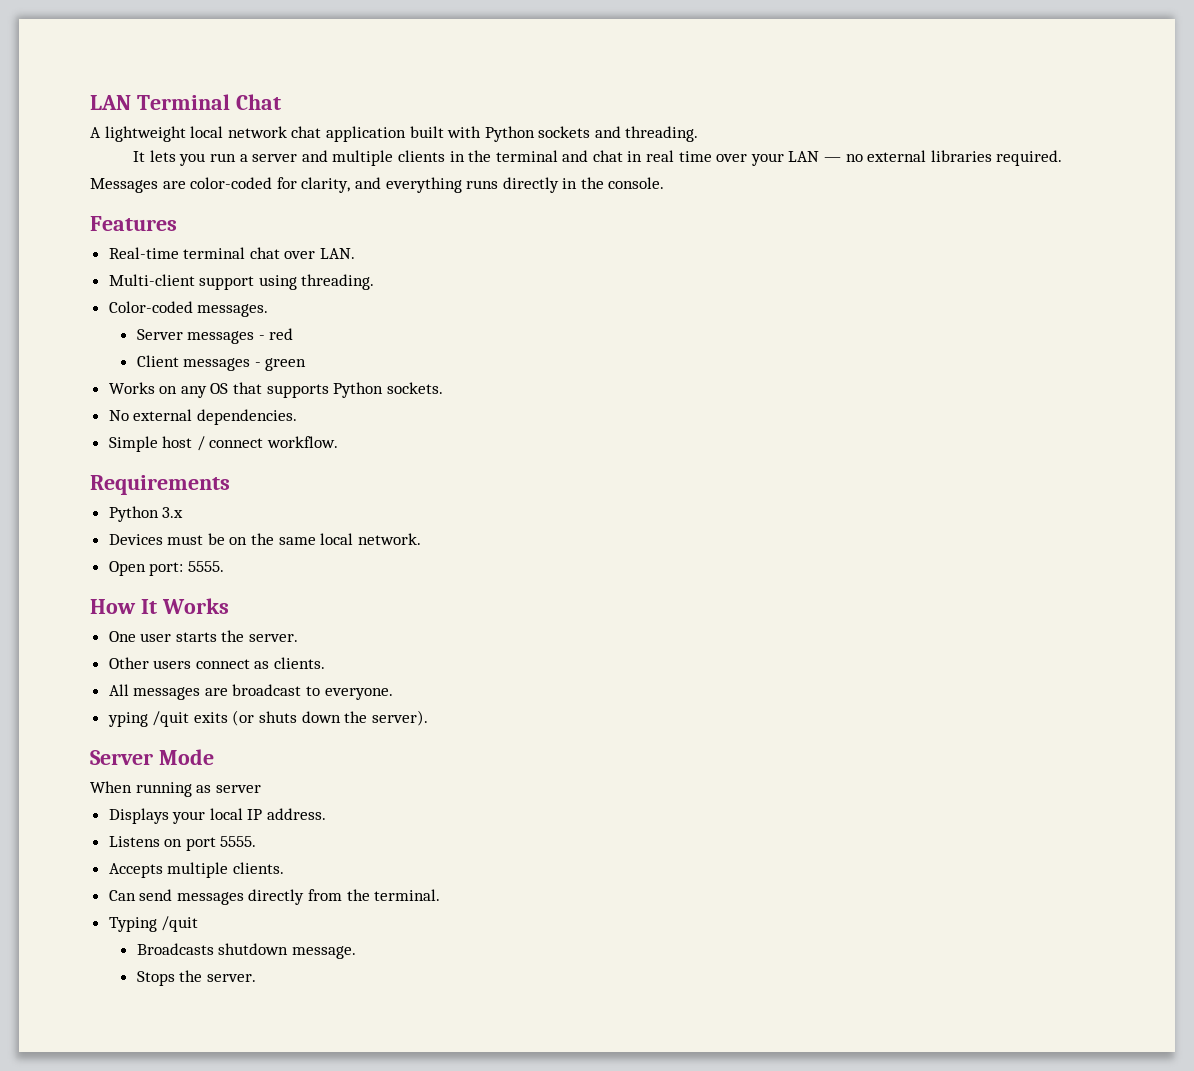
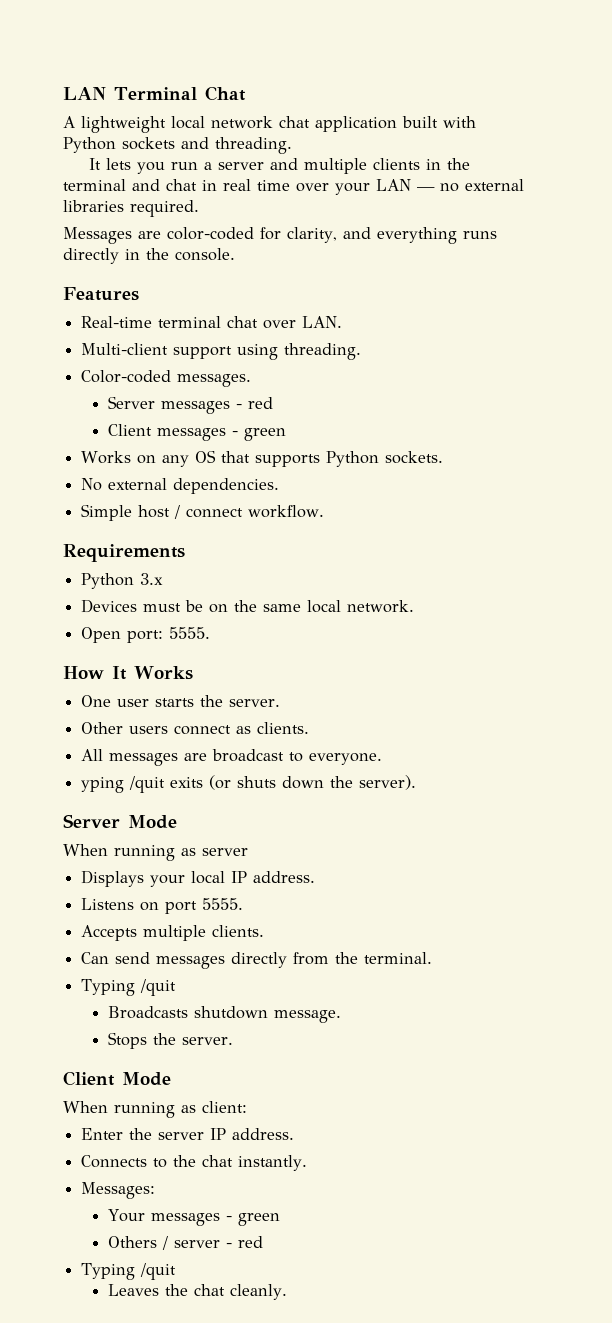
+ Client Mode
+ When running as client:
+ Enter the server IP address.
+ Connects to the chat instantly.
+ Messages:
+ Your messages - green
+ Others / server - red
+ Typing /quit
+ Leaves the chat cleanly.

